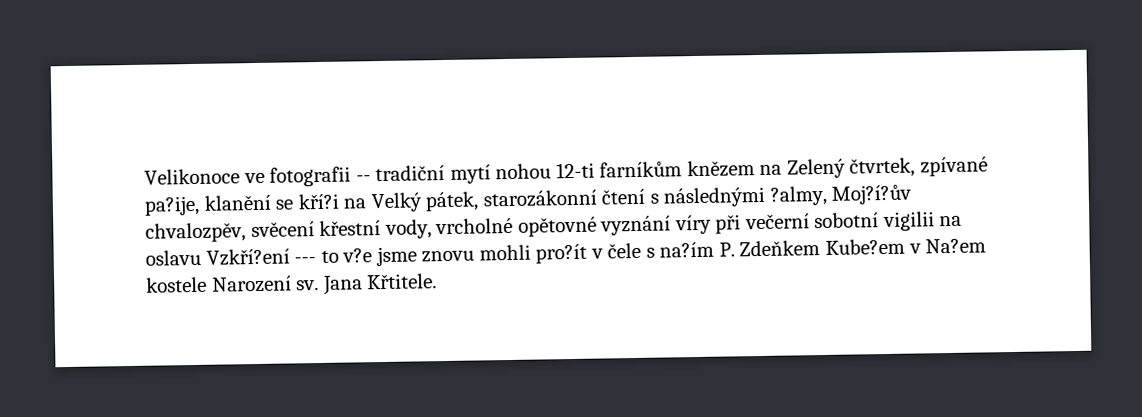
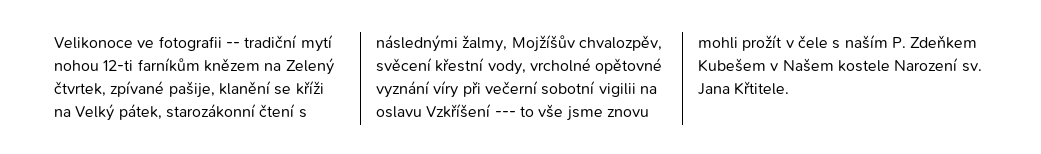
- Velikonoce ve fotografii -- tradiční mytí nohou 12-ti farníkům knězem na Zelený čtvrtek, zpívané pa?ije, klanění se kří?i na Velký pátek, starozákonní čtení s následnými ?almy, Moj?í?ův chvalozpěv, svěcení křestní vody, vrcholné opětovné vyznání víry při večerní sobotní vigilii na oslavu Vzkří?ení --- to v?e jsme znovu mohli pro?ít v čele s na?ím P. Zdeňkem Kube?em v Na?em kostele Narození sv.
+ Velikonoce ve fotografii -- tradiční mytí nohou 12-ti farníkům knězem na Zelený čtvrtek, zpívané pašije, klanění se kříži na Velký pátek, starozákonní čtení s následnými žalmy, Mojžíšův chvalozpěv, svěcení křestní vody, vrcholné opětovné vyznání víry při večerní sobotní vigilii na oslavu Vzkříšení --- to vše jsme znovu mohli prožít v čele s naším P. Zdeňkem Kubešem v Našem kostele Narození sv.

